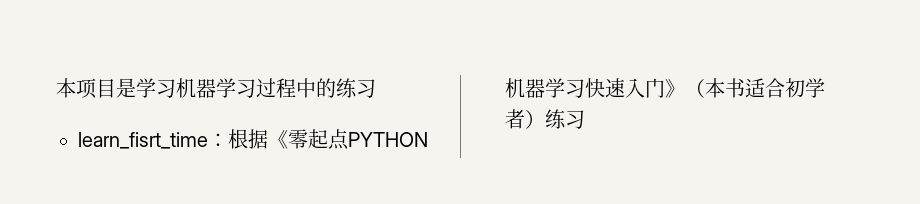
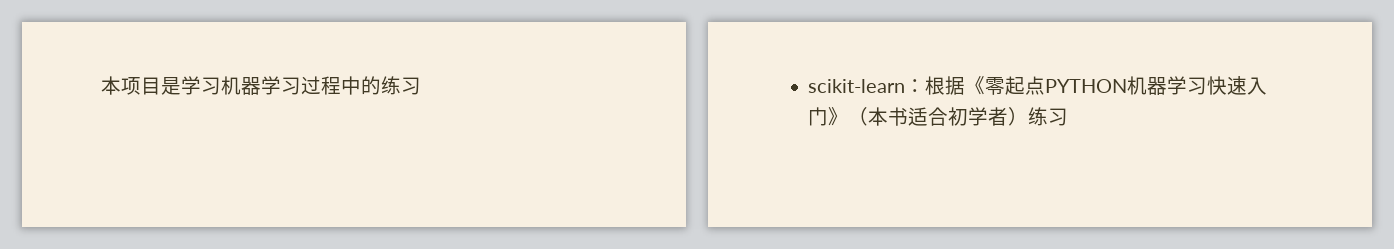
- learn_fisrt_time：根据《零起点PYTHON机器学习快速入门》（本书适合初学者）练习
+ scikit-learn：根据《零起点PYTHON机器学习快速入门》（本书适合初学者）练习

